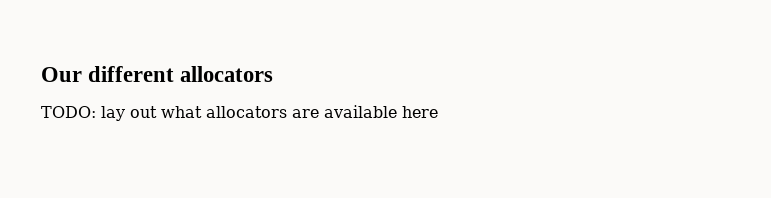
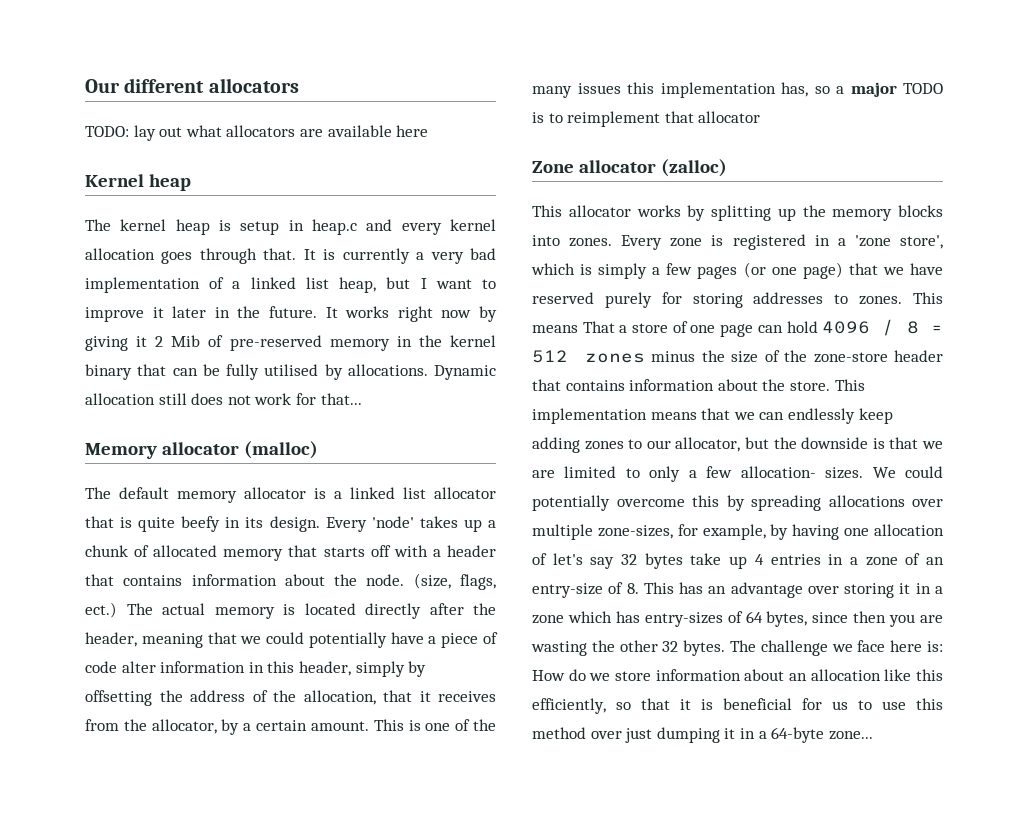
+ Kernel heap
+ The kernel heap is setup in heap.c and every kernel allocation goes through that. It is currently a very bad implementation of a linked list heap, but I want to improve it later in the future. It works right now by giving it 2 Mib of pre-reserved memory in the kernel binary that can be fully utilised by allocations. Dynamic allocation still does not work for that...
+ Memory allocator (malloc)
+ The default memory allocator is a linked list allocator that is quite beefy in its design. Every 'node' takes up a chunk of allocated memory that starts off with a header that contains information about the node. (size, flags, ect.) The actual memory is located directly after the header, meaning that we could potentially have a piece of code alter information in this header, simply by offsetting the address of the allocation, that it receives from the allocator, by a certain amount. This is one of the many issues this implementation has, so a major TODO is to reimplement that allocator
+ Zone allocator (zalloc)
+ This allocator works by splitting up the memory blocks into zones. Every zone is registered in a 'zone store', which is simply a few pages (or one page) that we have reserved purely for storing addresses to zones. This means That a store of one page can hold 4096 / 8 = 512 zones minus the size of the zone-store header that contains information about the store. This implementation means that we can endlessly keep adding zones to our allocator, but the downside is that we are limited to only a few allocation- sizes. We could potentially overcome this by spreading allocations over multiple zone-sizes, for example, by having one allocation of let's say 32 bytes take up 4 entries in a zone of an entry-size of 8. This has an advantage over storing it in a zone which has entry-sizes of 64 bytes, since then you are wasting the other 32 bytes. The challenge we face here is: How do we store information about an allocation like this efficiently, so that it is beneficial for us to use this method over just dumping it in a 64-byte zone...

